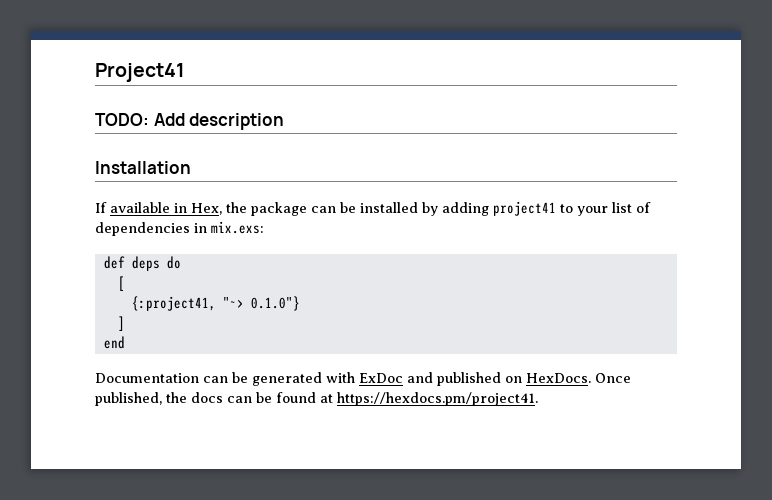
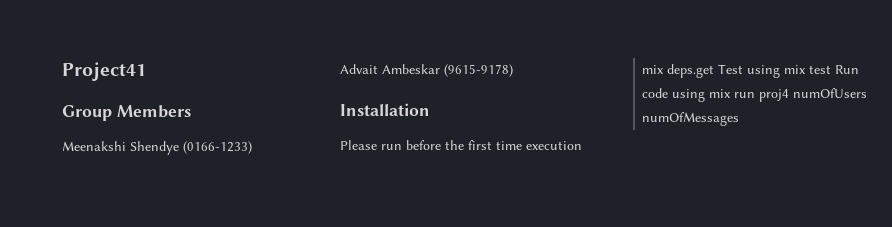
- TODO: Add description
+ Group Members
+ Meenakshi Shendye (0166-1233)
+ Advait Ambeskar (9615-9178)
  Installation
- If available in Hex, the package can be installed by adding project41 to your list of dependencies in mix.exs:
- def deps do
- [
- {:project41, "~> 0.1.0"}
- ]
- end
- Documentation can be generated with ExDoc and published on HexDocs. Once published, the docs can be found at https://hexdocs.pm/project41.
+ Please run before the first time execution
+ mix deps.get Test using mix test Run code using mix run proj4 numOfUsers numOfMessages

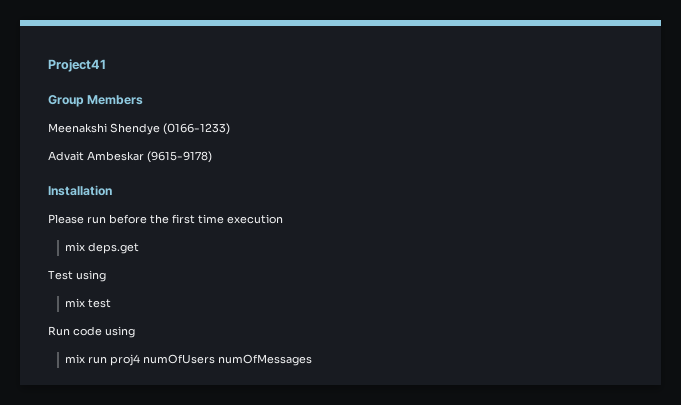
- mix deps.get Test using mix test Run code using mix run proj4 numOfUsers numOfMessages
+ mix deps.get
+ Test using
+ mix test
+ Run code using
+ mix run proj4 numOfUsers numOfMessages

